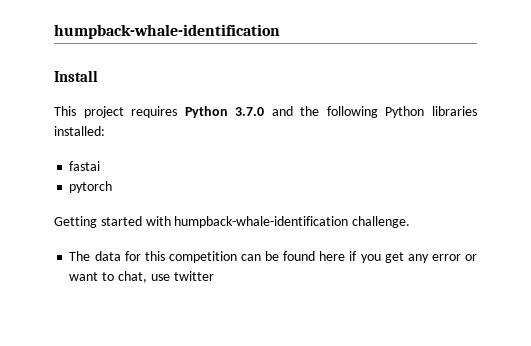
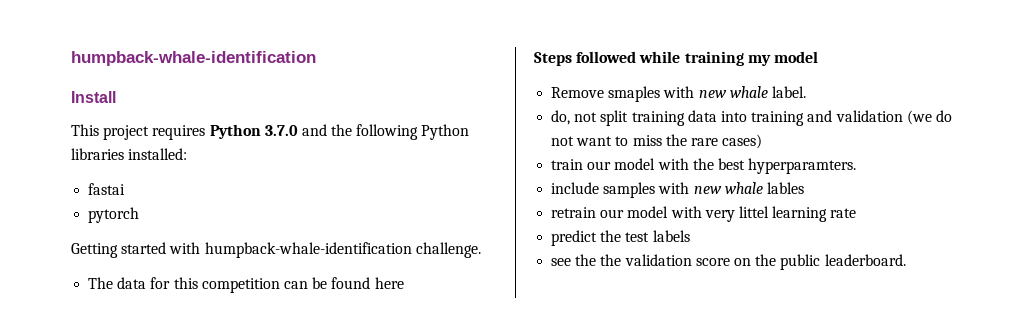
- The data for this competition can be found here if you get any error or want to chat, use twitter
+ The data for this competition can be found here
+ Steps followed while training my model
+ Remove smaples with new whale label.
+ do, not split training data into training and validation (we do not want to miss the rare cases)
+ train our model with the best hyperparamters.
+ include samples with new whale lables
+ retrain our model with very littel learning rate
+ predict the test labels
+ see the the validation score on the public leaderboard.

